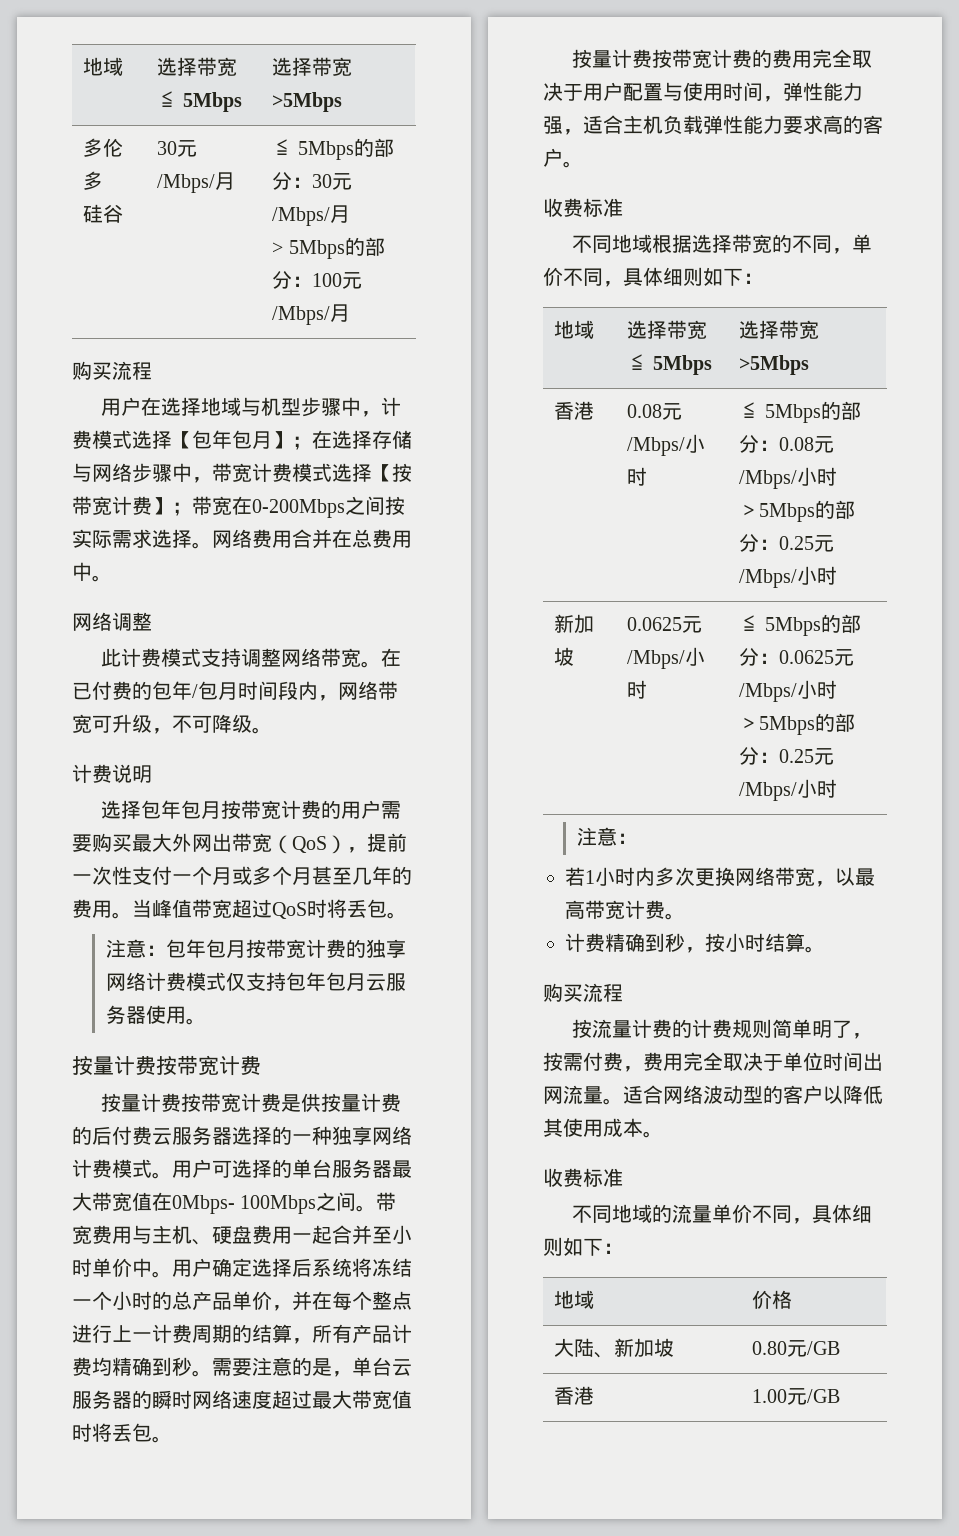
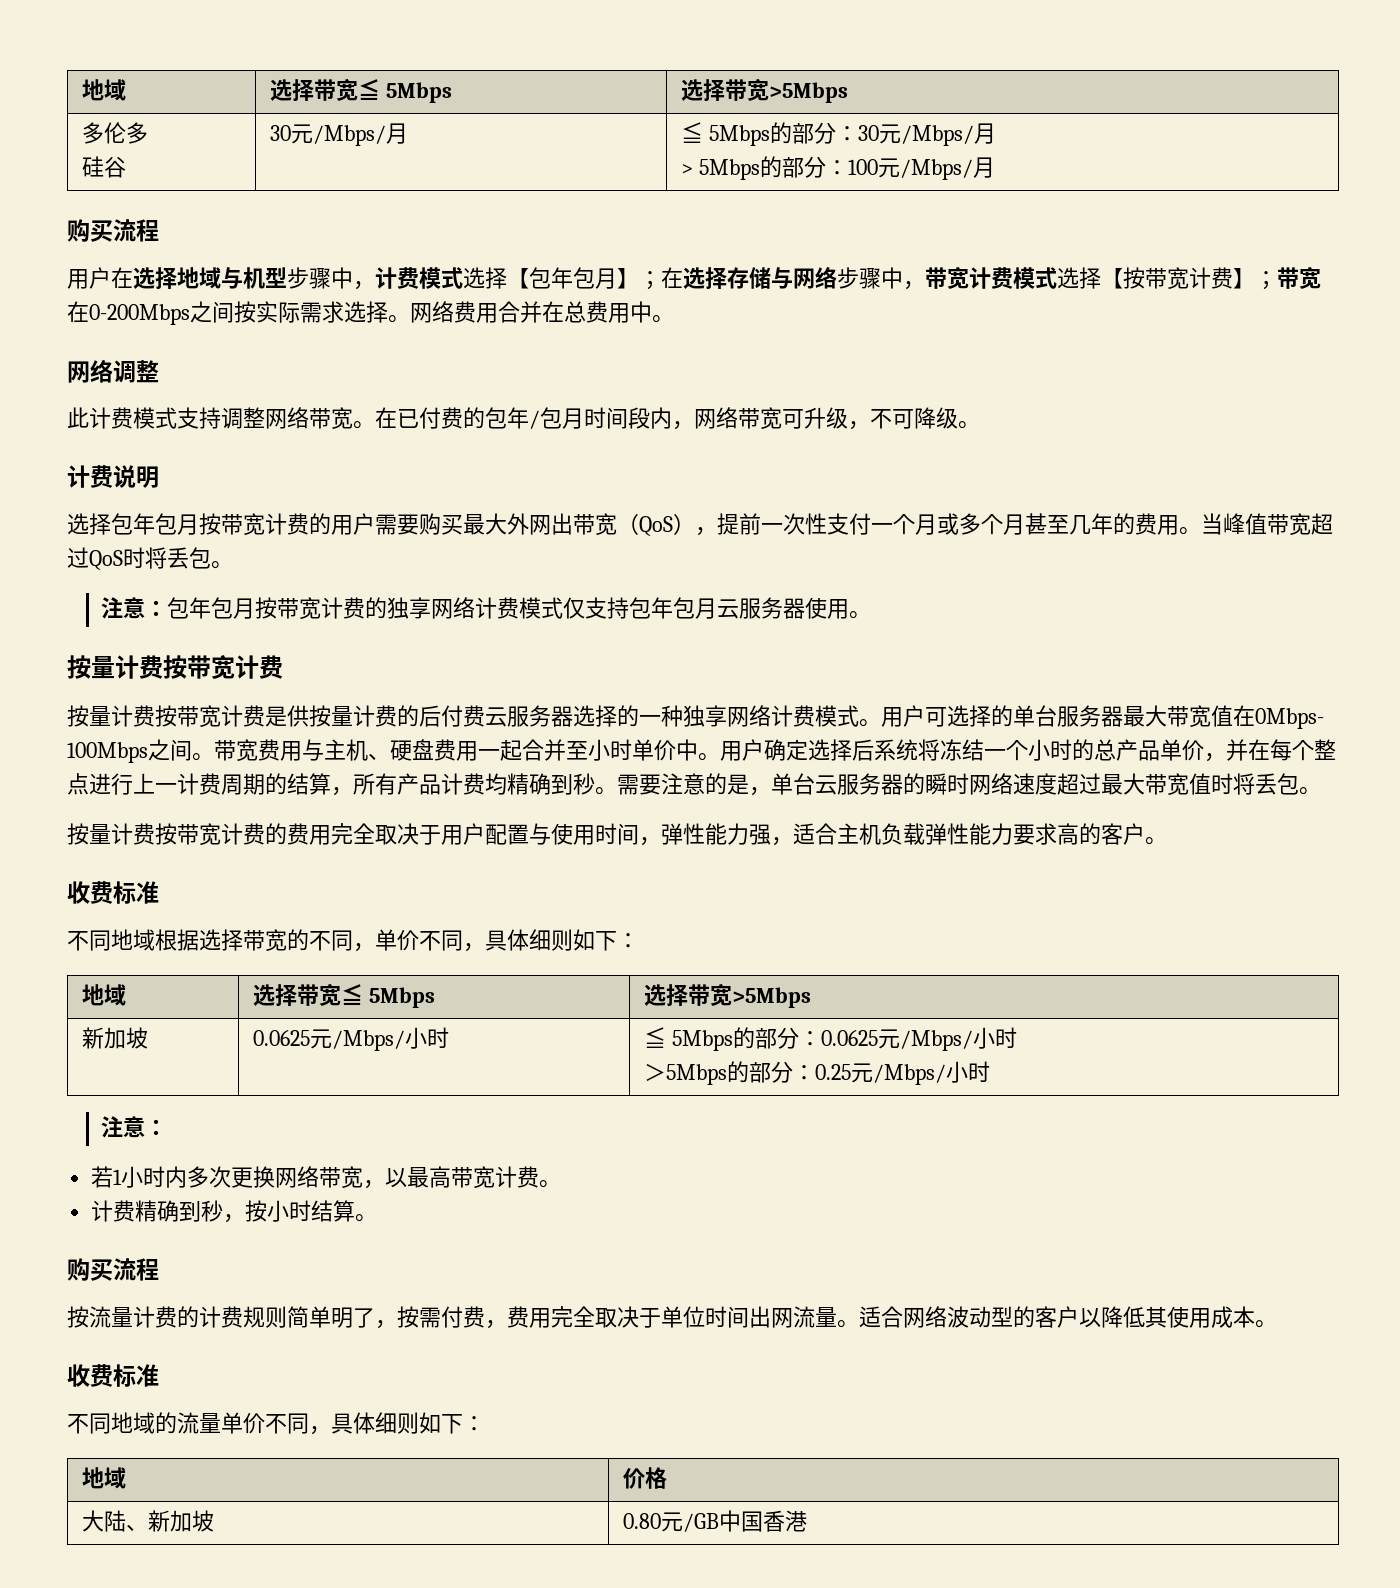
- 香港 | 0.08元/Mbps/小时 | ≦ 5Mbps的部分：0.08元/Mbps/小时
- ＞5Mbps的部分：0.25元/Mbps/小时
- 大陆、新加坡 | 0.80元/GB
- 香港 | 1.00元/GB
+ 大陆、新加坡 | 0.80元/GB中国香港

